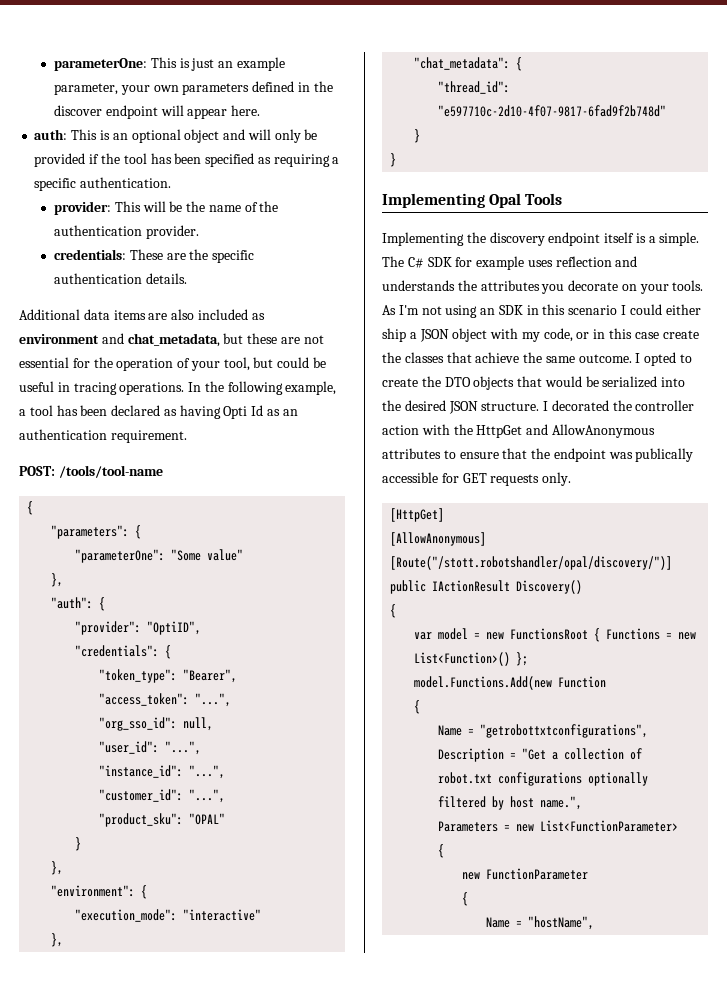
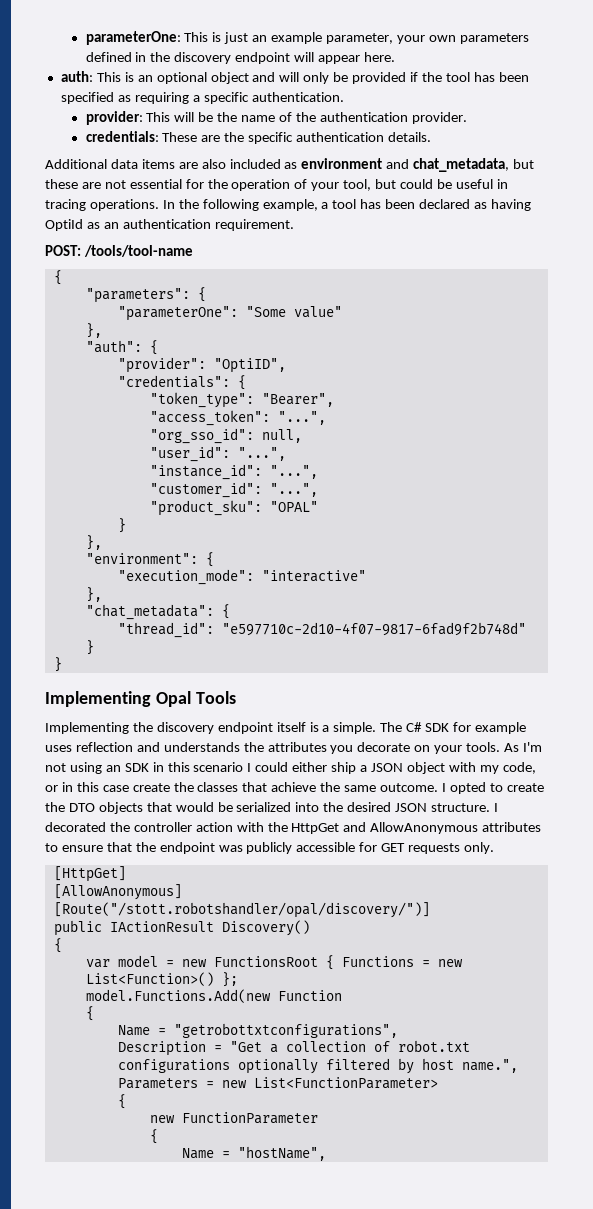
- parameterOne: This is just an example parameter, your own parameters defined in the discover endpoint will appear here.
+ parameterOne: This is just an example parameter, your own parameters defined in the discovery endpoint will appear here.
- In the following example, a tool has been declared as having Opti Id as an authentication requirement.
+ In the following example, a tool has been declared as having OptiId as an authentication requirement.
- I decorated the controller action with the HttpGet and AllowAnonymous attributes to ensure that the endpoint was publically accessible for GET requests only.
+ I decorated the controller action with the HttpGet and AllowAnonymous attributes to ensure that the endpoint was publicly accessible for GET requests only.

